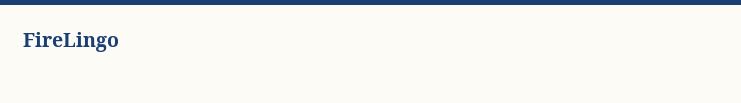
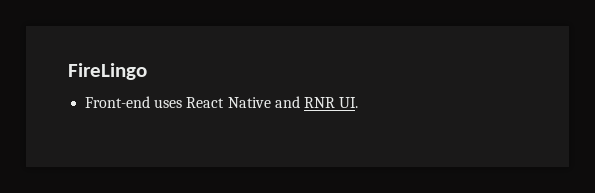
+ Front-end uses React Native and RNR UI.

